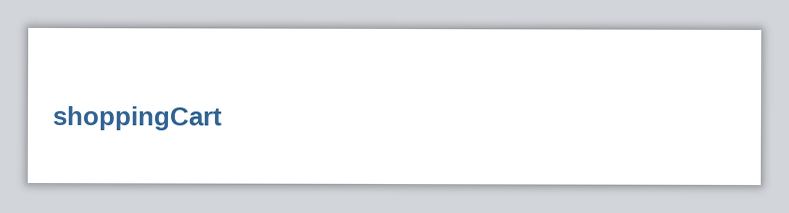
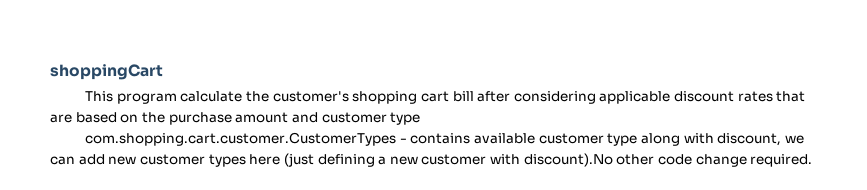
+ This program calculate the customer's shopping cart bill after considering applicable discount rates that are based on the purchase amount and customer type
+ com.shopping.cart.customer.CustomerTypes - contains available customer type along with discount, we can add new customer types here (just defining a new customer with discount).No other code change required.

